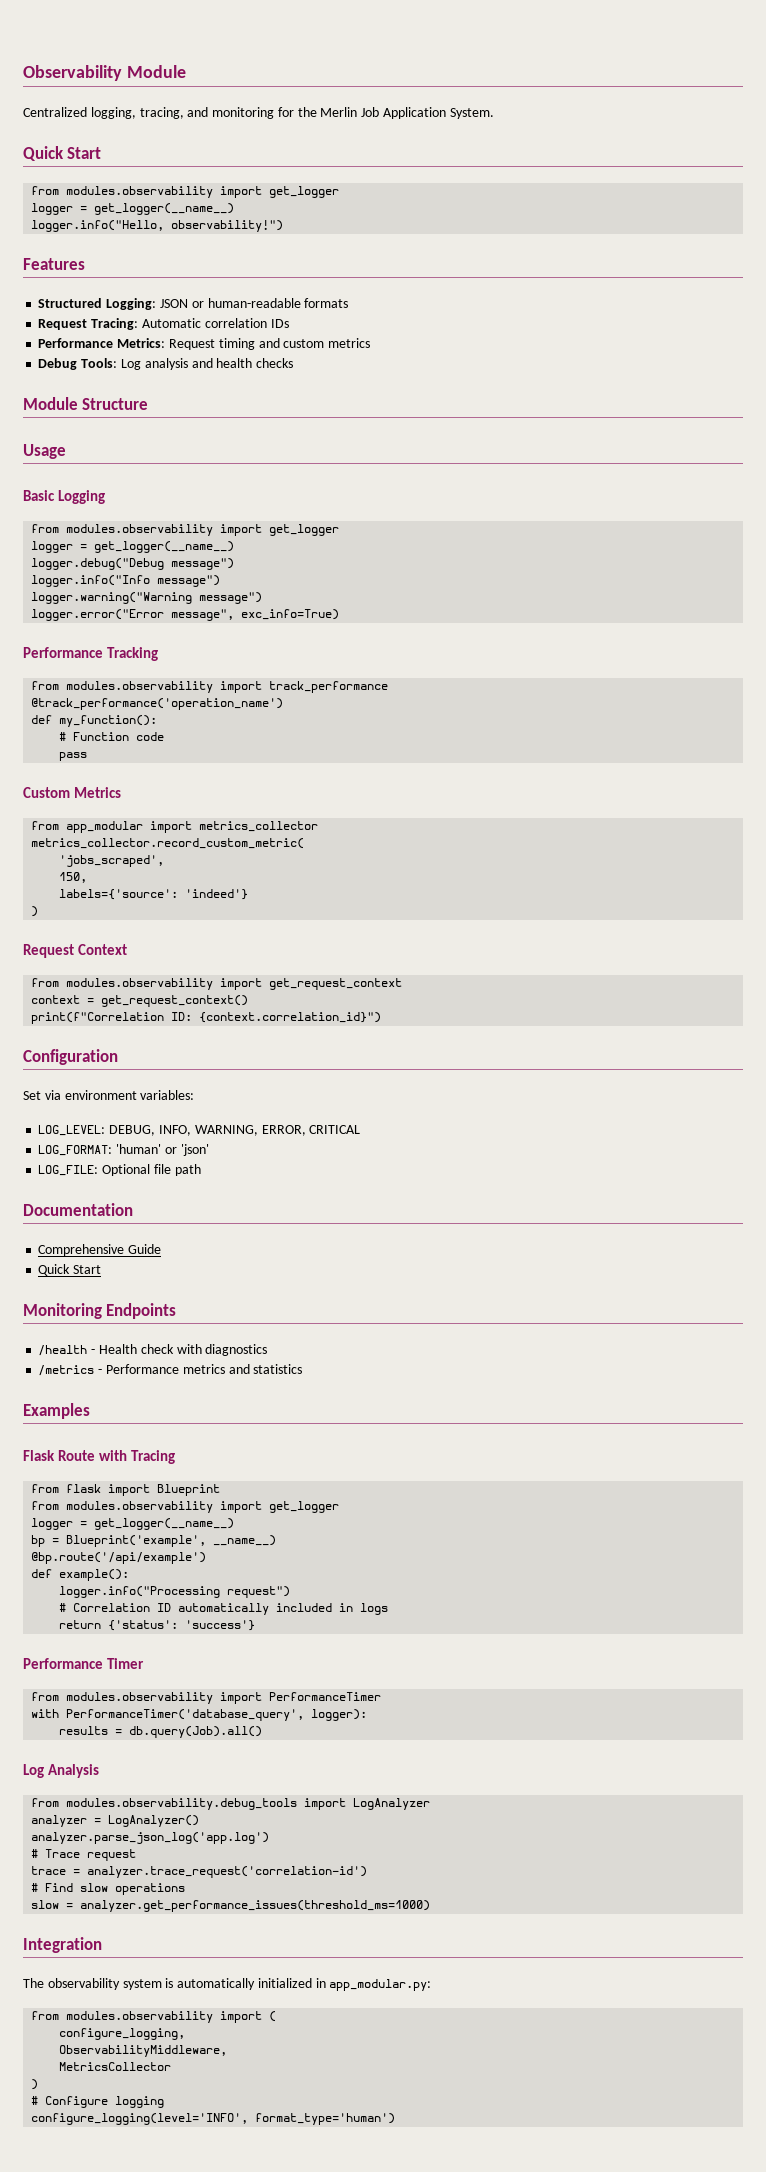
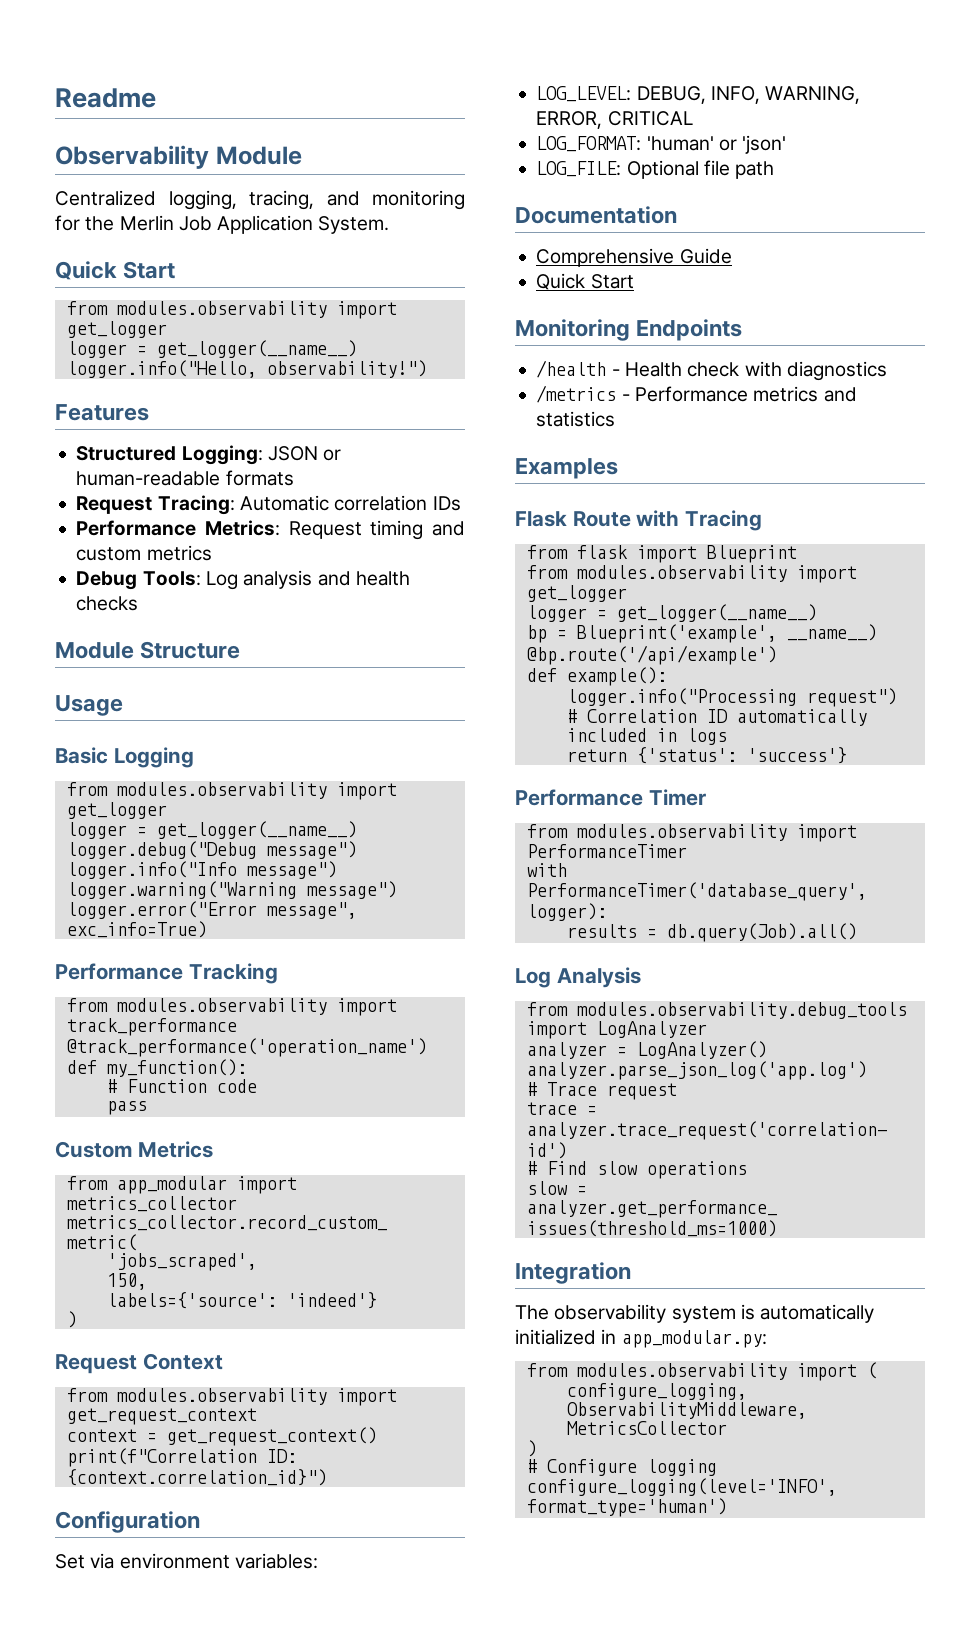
+ Readme

